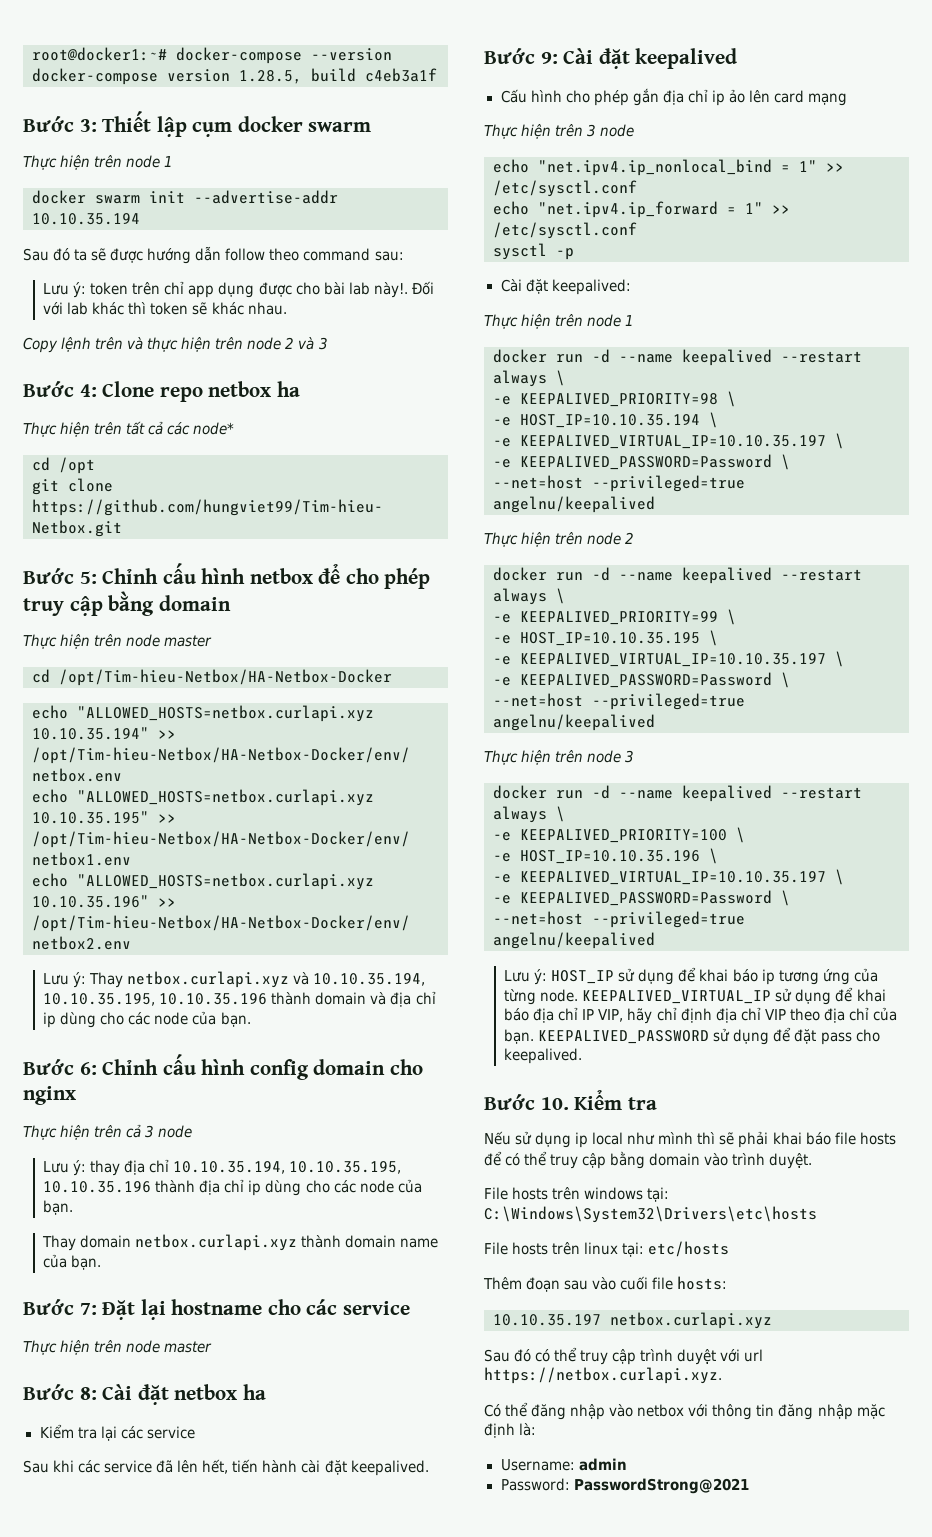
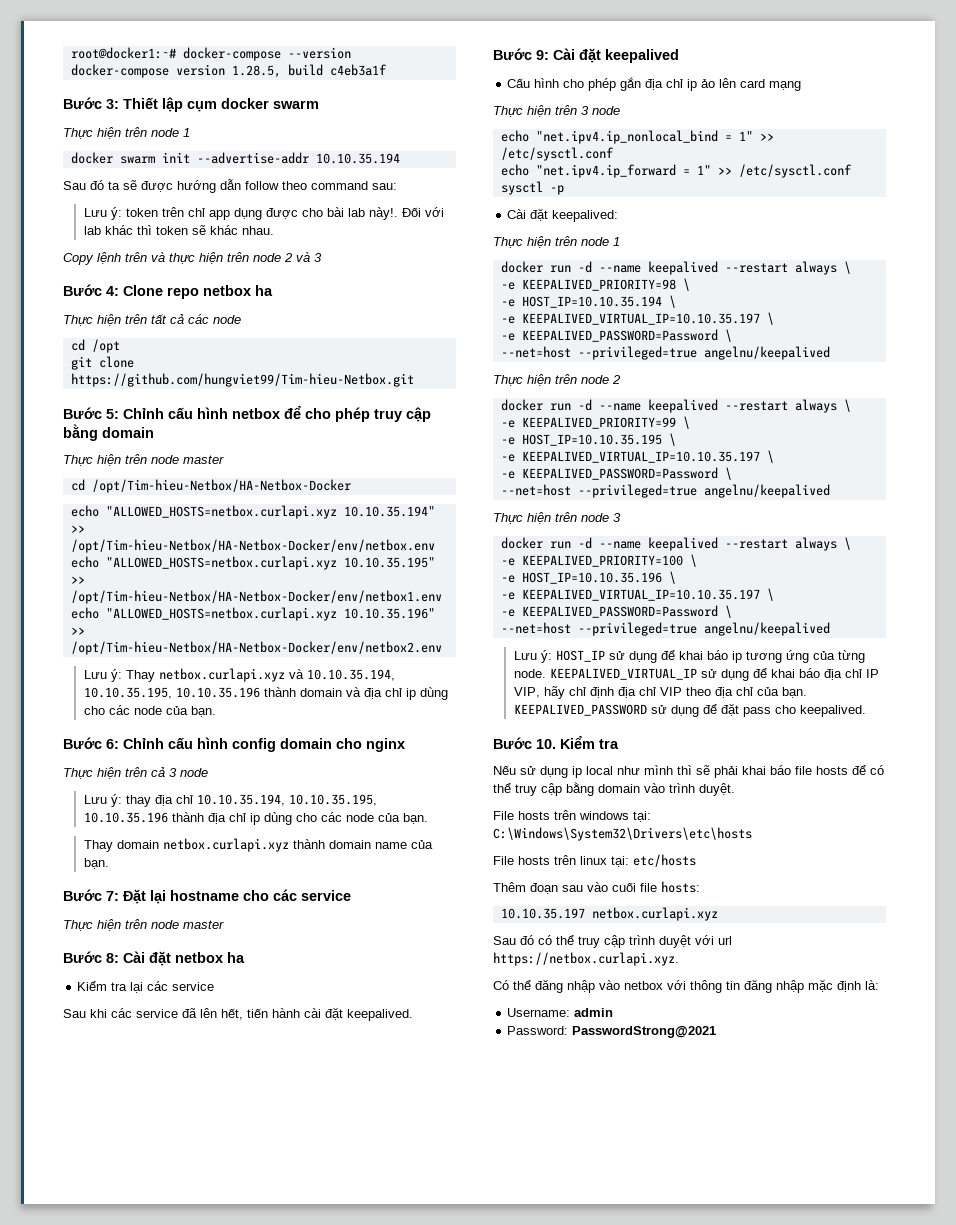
- Thực hiện trên tất cả các node*
+ Thực hiện trên tất cả các node

